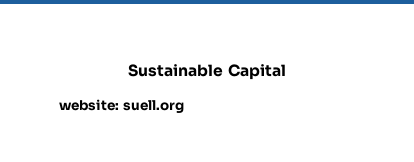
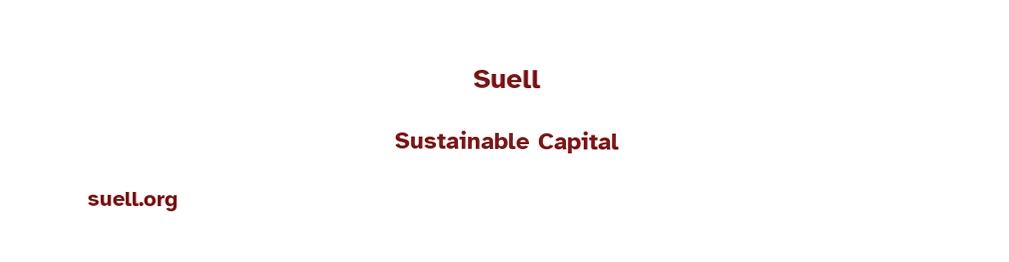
+ Suell
- website: suell.org
+ suell.org

